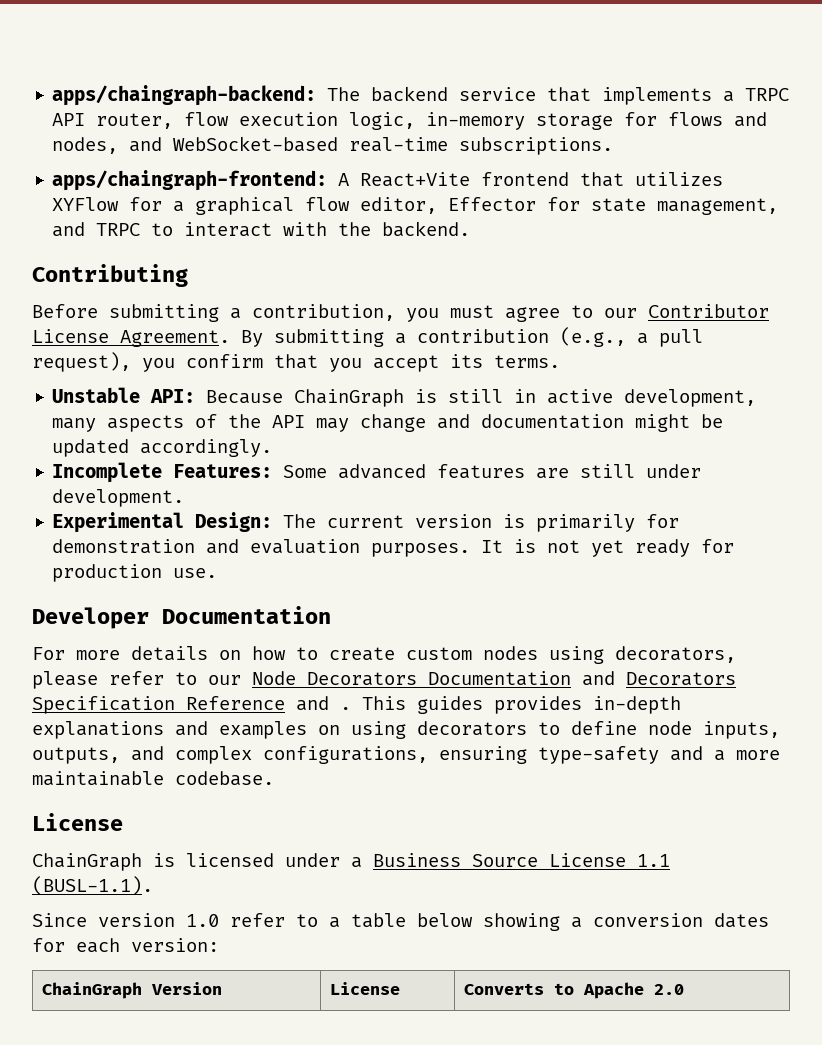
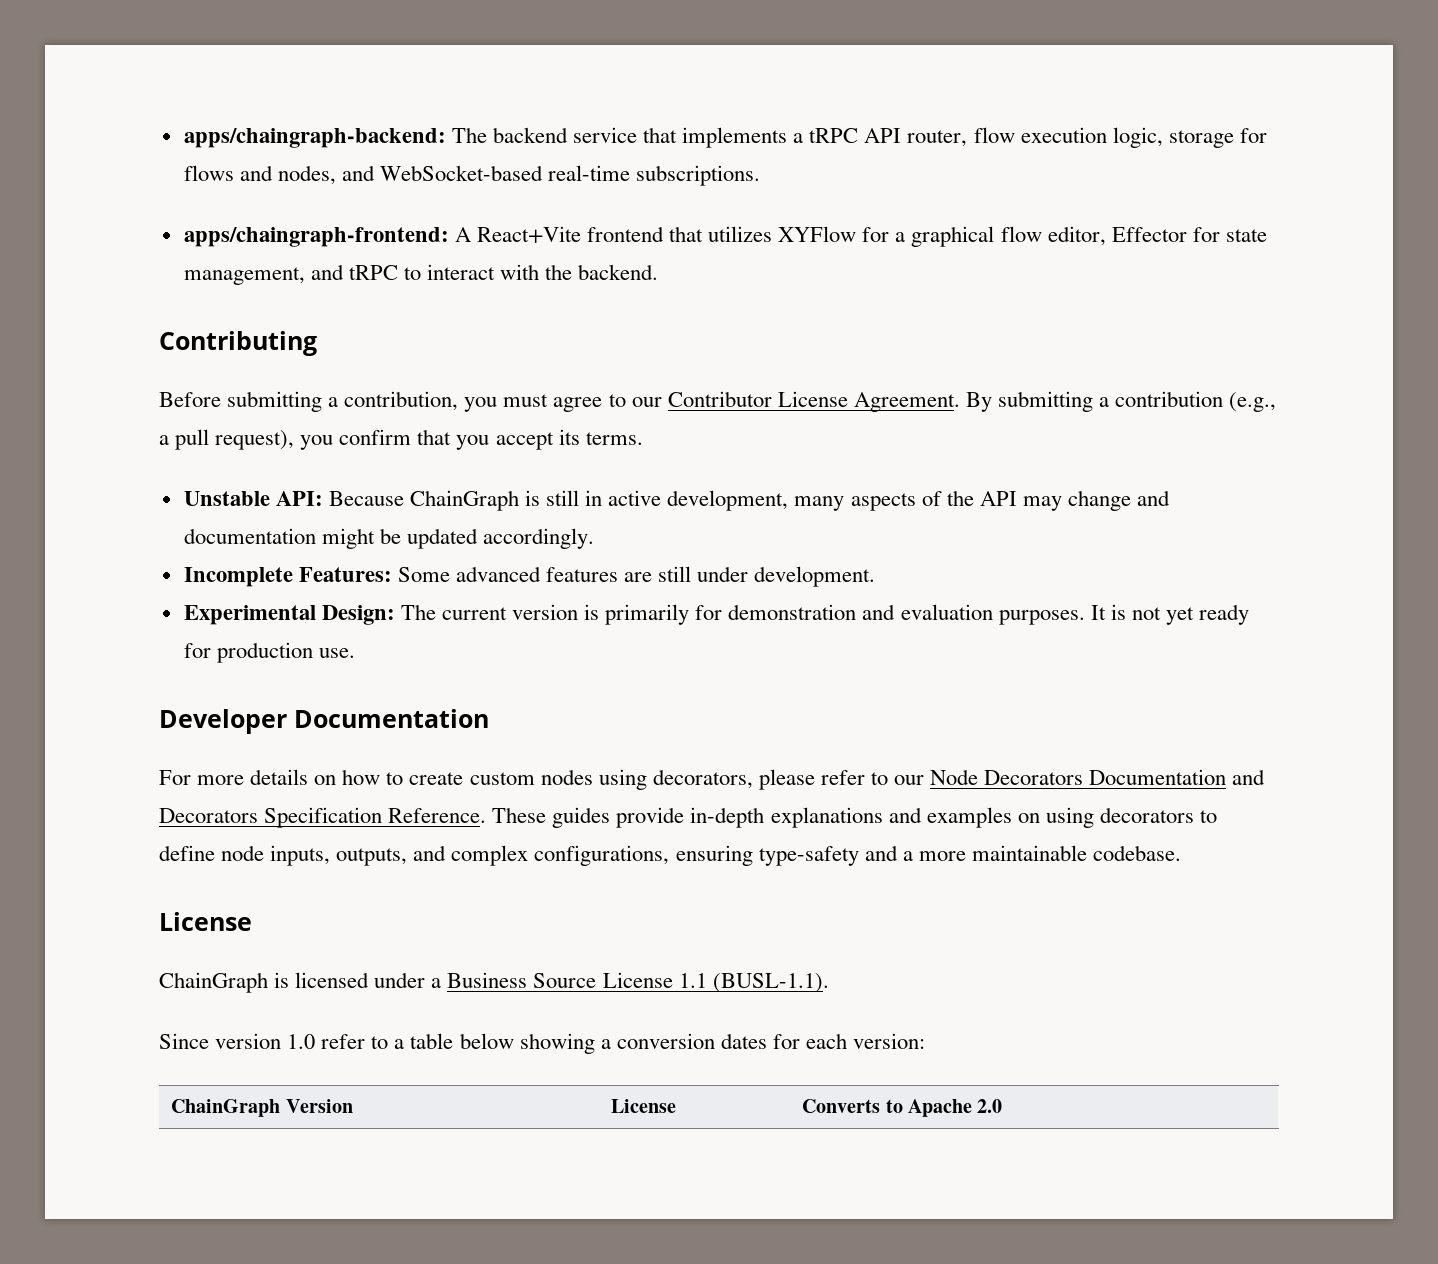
- apps/chaingraph-backend: The backend service that implements a TRPC API router, flow execution logic, in-memory storage for flows and nodes, and WebSocket-based real-time subscriptions.
+ apps/chaingraph-backend: The backend service that implements a tRPC API router, flow execution logic, storage for flows and nodes, and WebSocket-based real-time subscriptions.
- apps/chaingraph-frontend: A React+Vite frontend that utilizes XYFlow for a graphical flow editor, Effector for state management, and TRPC to interact with the backend.
+ apps/chaingraph-frontend: A React+Vite frontend that utilizes XYFlow for a graphical flow editor, Effector for state management, and tRPC to interact with the backend.
- For more details on how to create custom nodes using decorators, please refer to our Node Decorators Documentation and Decorators Specification Reference and . This guides provides in-depth explanations and examples on using decorators to define node inputs, outputs, and complex configurations, ensuring type-safety and a more maintainable codebase.
+ For more details on how to create custom nodes using decorators, please refer to our Node Decorators Documentation and Decorators Specification Reference. These guides provide in-depth explanations and examples on using decorators to define node inputs, outputs, and complex configurations, ensuring type-safety and a more maintainable codebase.

